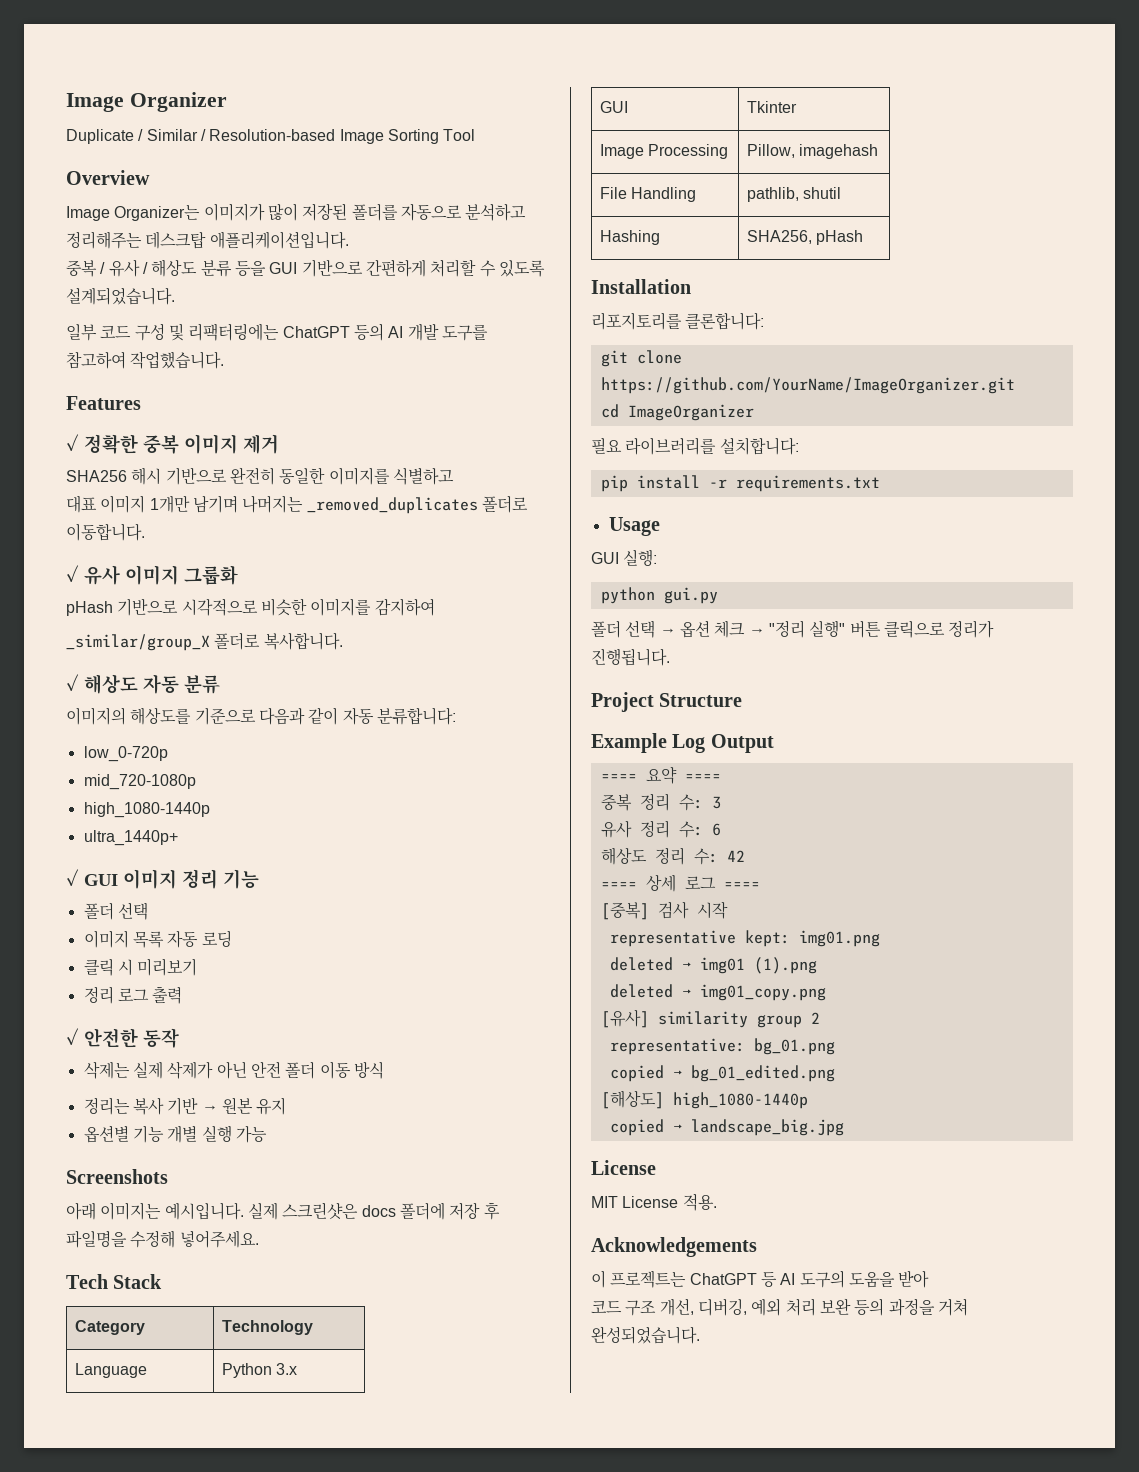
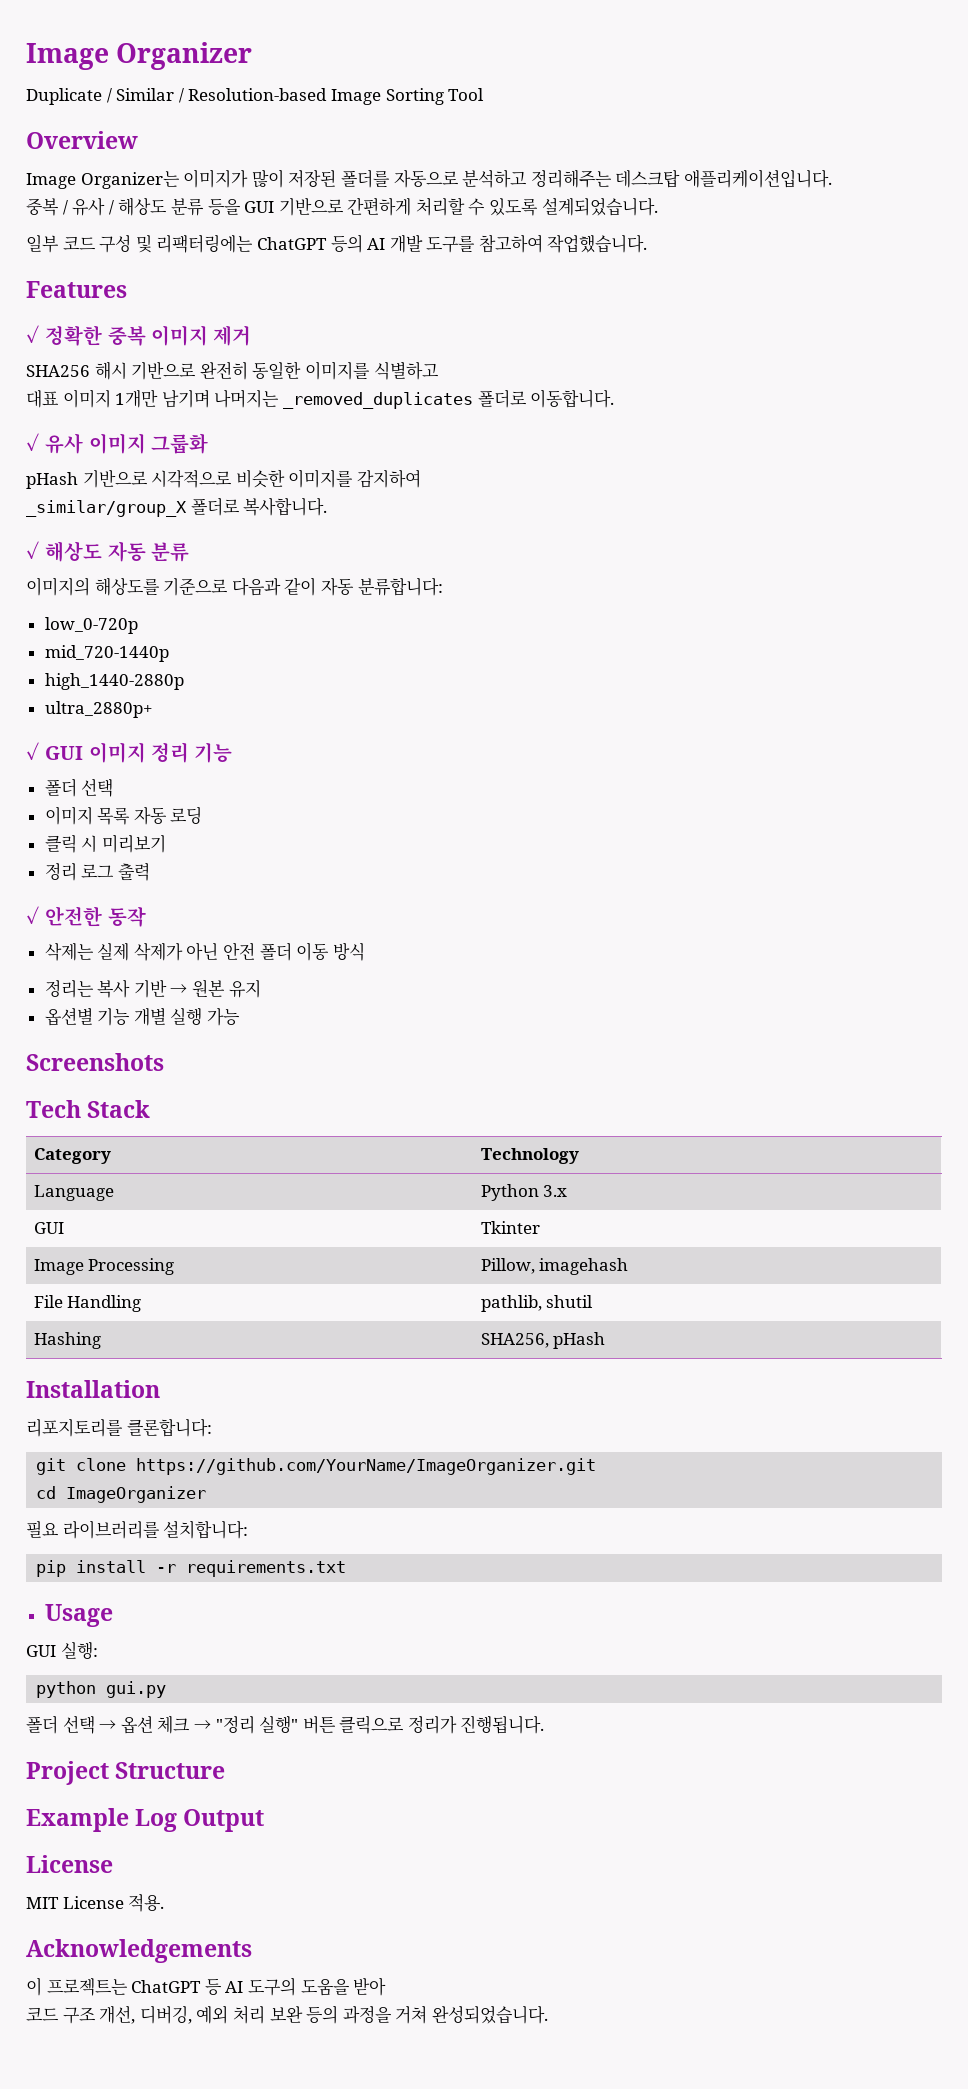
- mid_720-1080p
- high_1080-1440p
- ultra_1440p+
+ mid_720-1440p
+ high_1440-2880p
+ ultra_2880p+
- 아래 이미지는 예시입니다. 실제 스크린샷은 docs 폴더에 저장 후 파일명을 수정해 넣어주세요.
- ==== 요약 ====
- 중복 정리 수: 3
- 유사 정리 수: 6
- 해상도 정리 수: 42
- ==== 상세 로그 ====
- [중복] 검사 시작
- representative kept: img01.png
- deleted → img01 (1).png
- deleted → img01_copy.png
- [유사] similarity group 2
- representative: bg_01.png
- copied → bg_01_edited.png
- [해상도] high_1080-1440p
- copied → landscape_big.jpg

